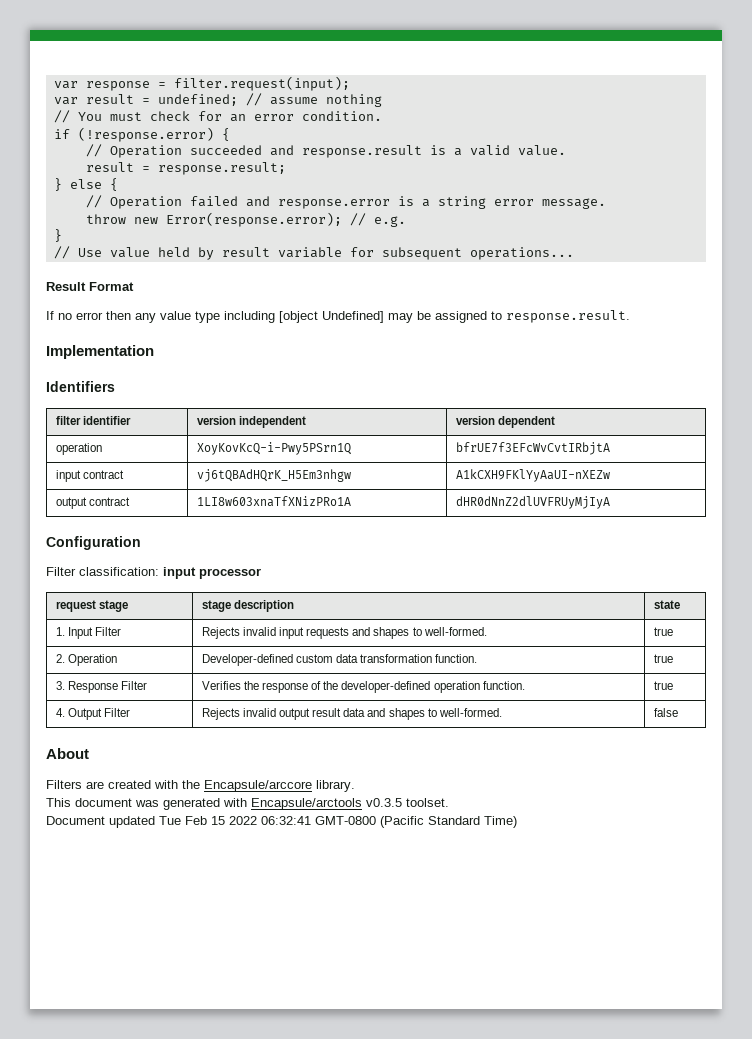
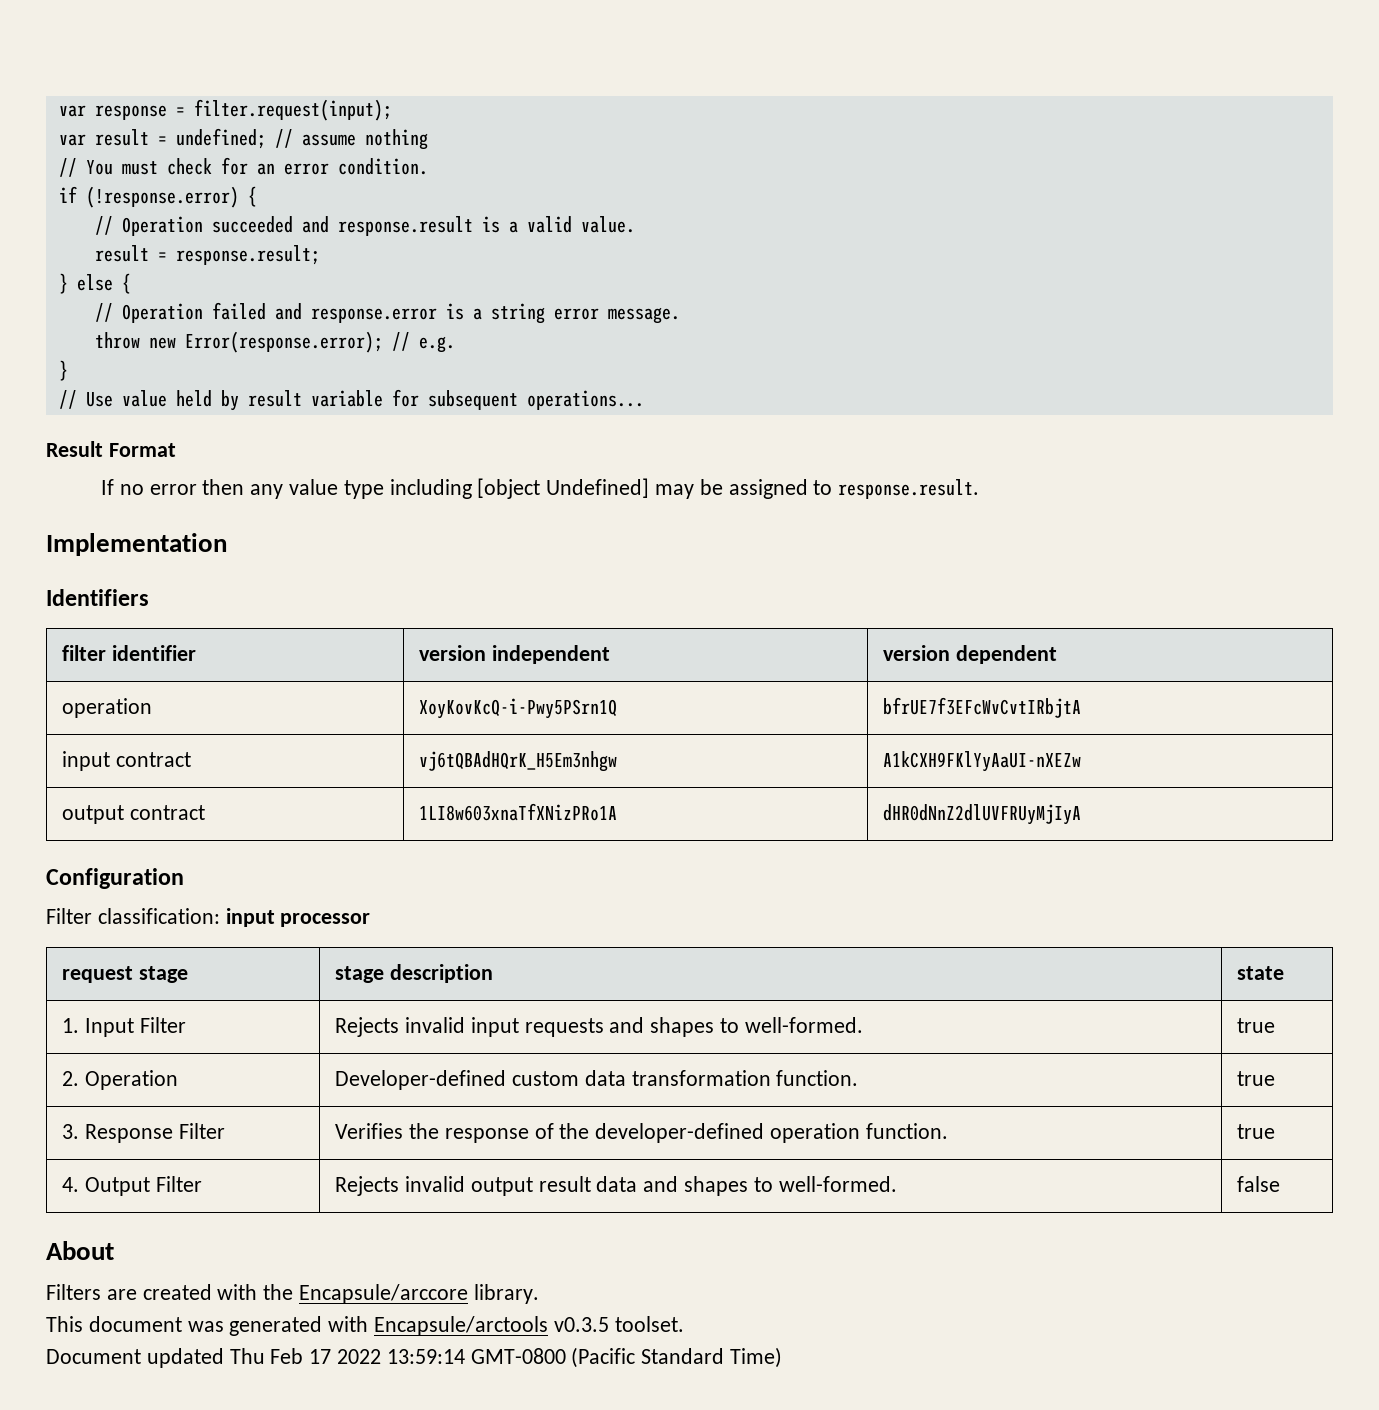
- Document updated Tue Feb 15 2022 06:32:41 GMT-0800 (Pacific Standard Time)
+ Document updated Thu Feb 17 2022 13:59:14 GMT-0800 (Pacific Standard Time)

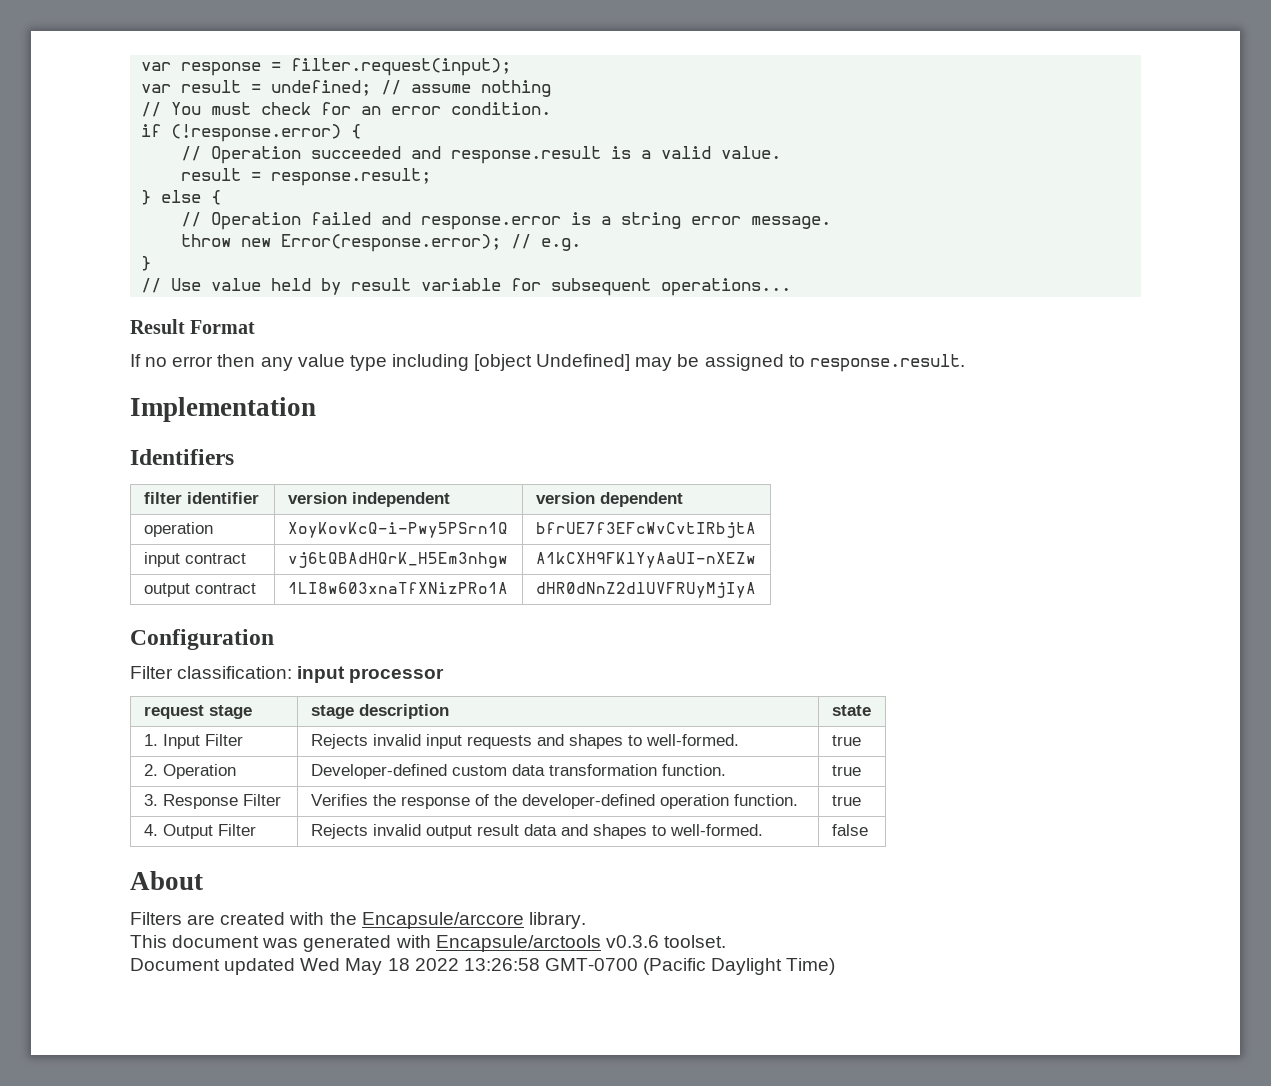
- This document was generated with Encapsule/arctools v0.3.5 toolset.
+ This document was generated with Encapsule/arctools v0.3.6 toolset.
- Document updated Thu Feb 17 2022 13:59:14 GMT-0800 (Pacific Standard Time)
+ Document updated Wed May 18 2022 13:26:58 GMT-0700 (Pacific Daylight Time)

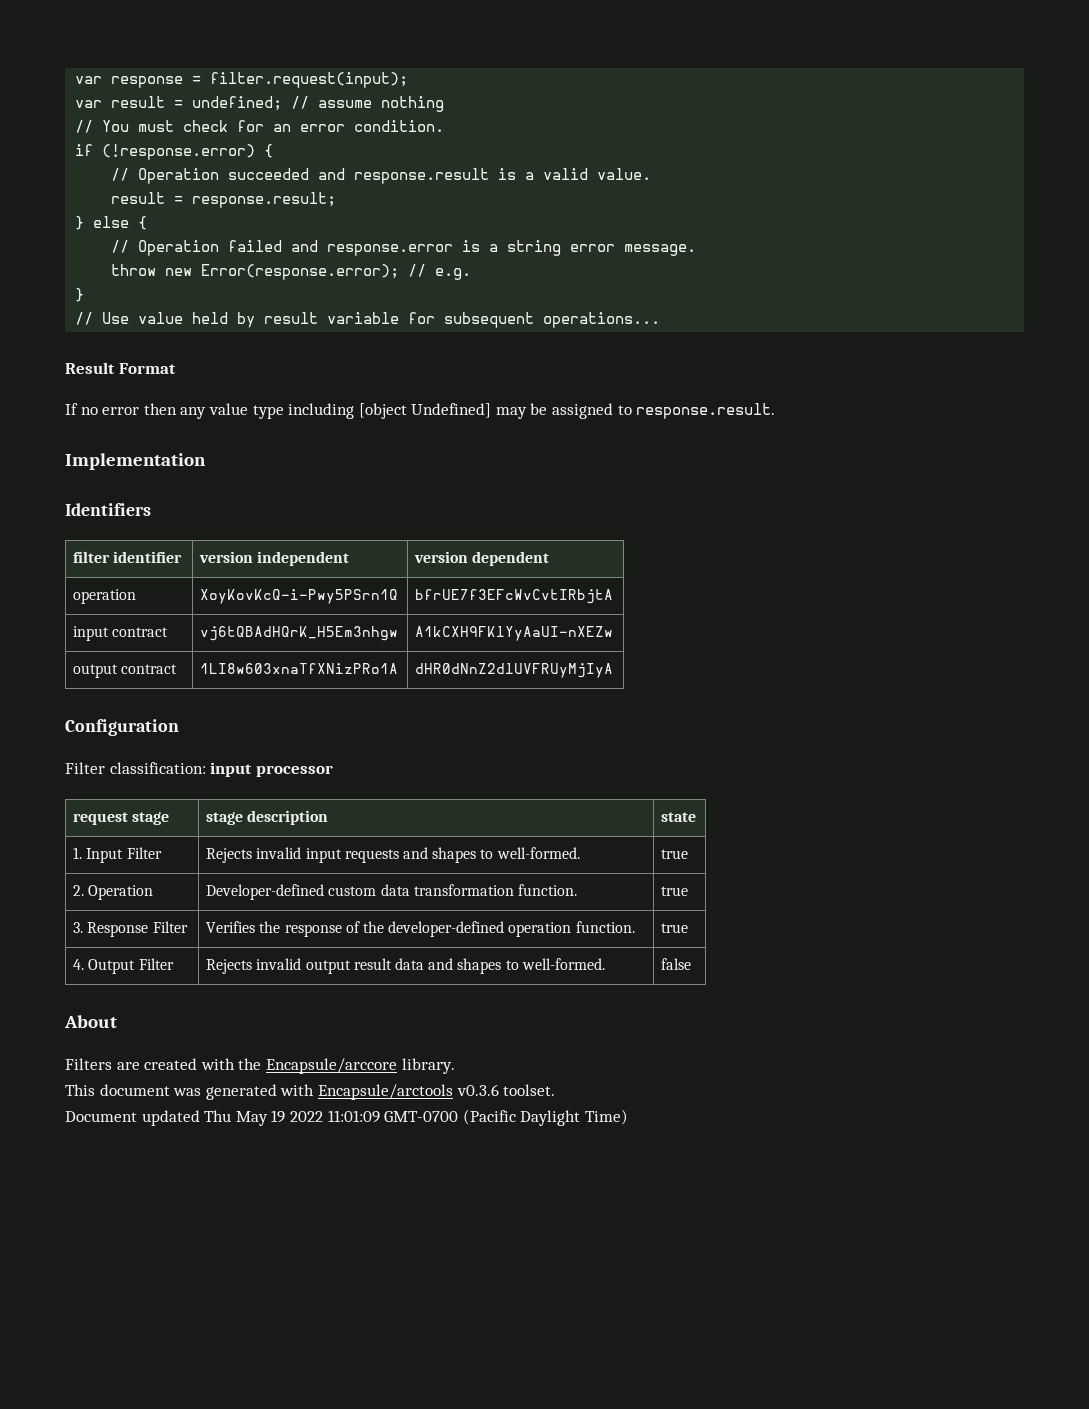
- Document updated Wed May 18 2022 13:26:58 GMT-0700 (Pacific Daylight Time)
+ Document updated Thu May 19 2022 11:01:09 GMT-0700 (Pacific Daylight Time)

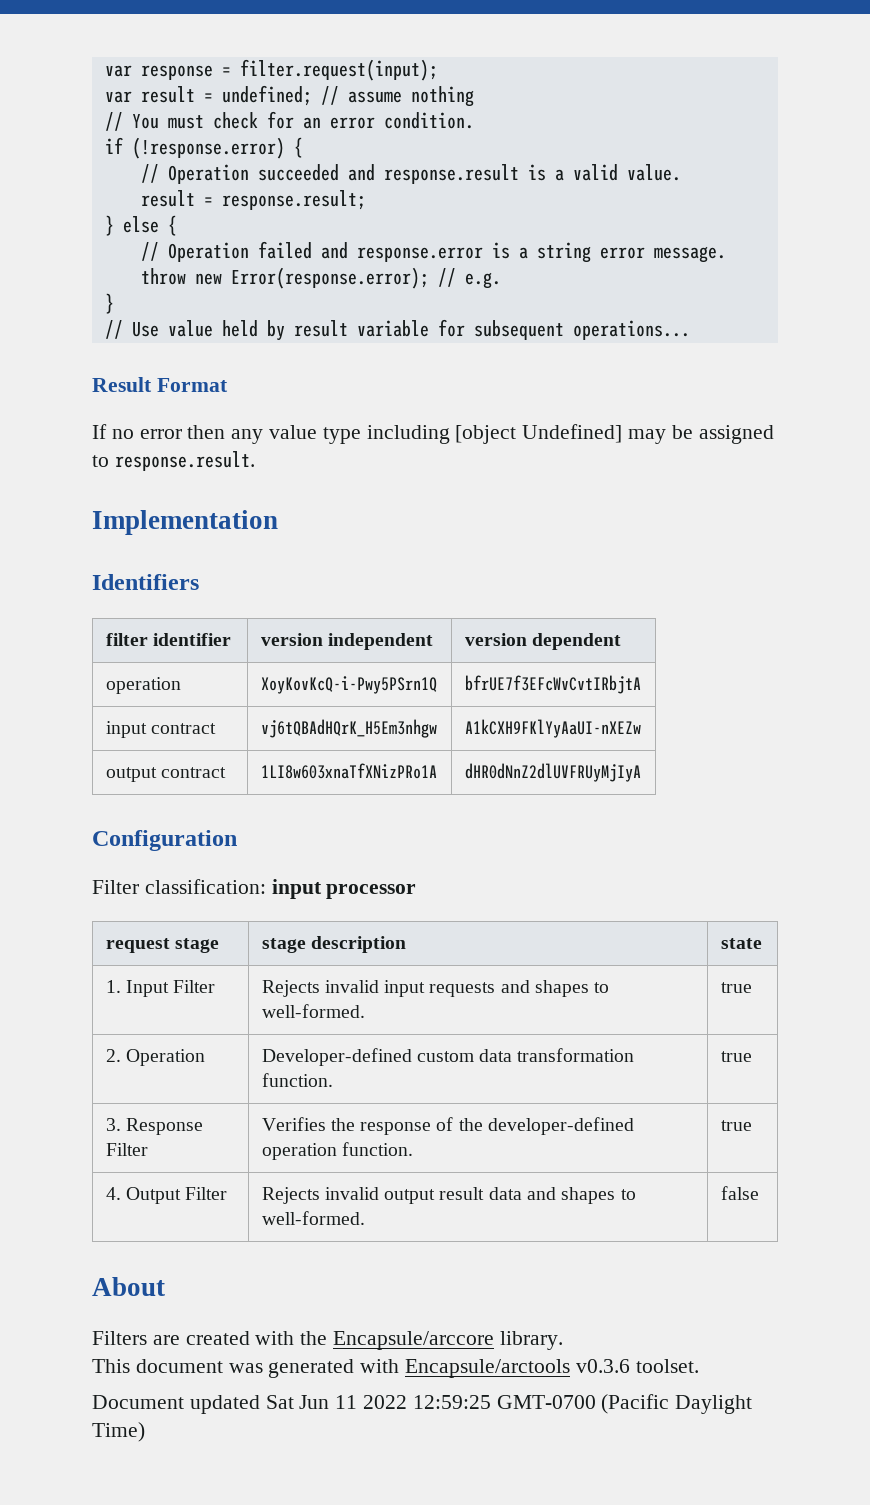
- Document updated Thu May 19 2022 11:01:09 GMT-0700 (Pacific Daylight Time)
+ Document updated Sat Jun 11 2022 12:59:25 GMT-0700 (Pacific Daylight Time)

